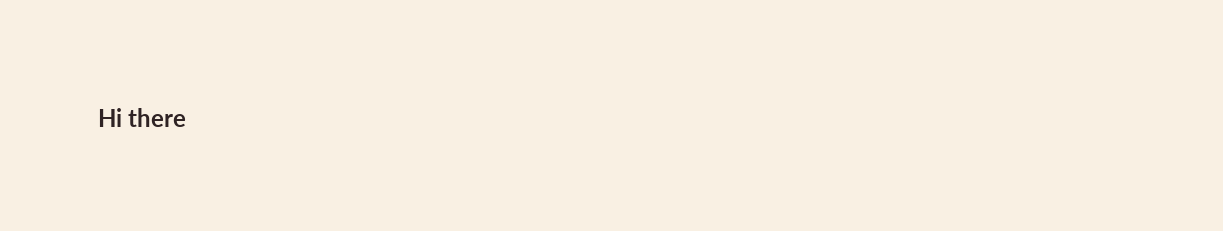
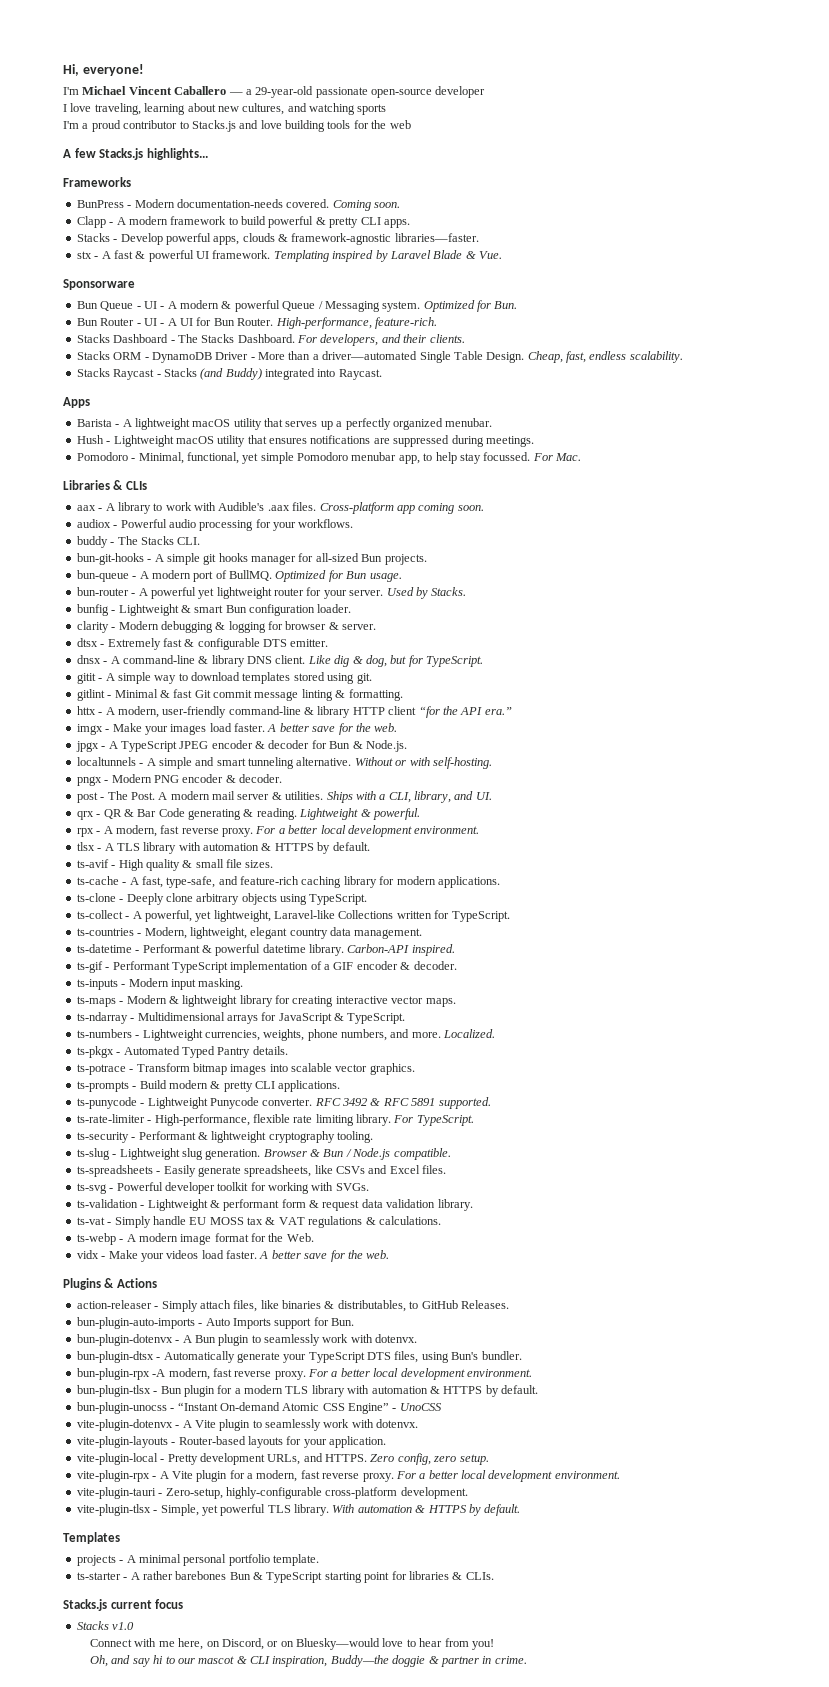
- Hi there
+ Hi, everyone!
+ I'm Michael Vincent Caballero — a 29-year-old passionate open-source developer
+ I love traveling, learning about new cultures, and watching sports
+ I'm a proud contributor to Stacks.js and love building tools for the web
+ A few Stacks.js highlights...
+ Frameworks
+ BunPress - Modern documentation-needs covered. Coming soon.
+ Clapp - A modern framework to build powerful & pretty CLI apps.
+ Stacks - Develop powerful apps, clouds & framework-agnostic libraries—faster.
+ stx - A fast & powerful UI framework. Templating inspired by Laravel Blade & Vue.
+ Sponsorware
+ Bun Queue - UI - A modern & powerful Queue / Messaging system. Optimized for Bun.
+ Bun Router - UI - A UI for Bun Router. High-performance, feature-rich.
+ Stacks Dashboard - The Stacks Dashboard. For developers, and their clients.
+ Stacks ORM - DynamoDB Driver - More than a driver—automated Single Table Design. Cheap, fast, endless scalability.
+ Stacks Raycast - Stacks (and Buddy) integrated into Raycast.
+ Apps
+ Barista - A lightweight macOS utility that serves up a perfectly organized menubar.
+ Hush - Lightweight macOS utility that ensures notifications are suppressed during meetings.
+ Pomodoro - Minimal, functional, yet simple Pomodoro menubar app, to help stay focussed. For Mac.
+ Libraries & CLIs
+ aax - A library to work with Audible's .aax files. Cross-platform app coming soon.
+ audiox - Powerful audio processing for your workflows.
+ buddy - The Stacks CLI.
+ bun-git-hooks - A simple git hooks manager for all-sized Bun projects.
+ bun-queue - A modern port of BullMQ. Optimized for Bun usage.
+ bun-router - A powerful yet lightweight router for your server. Used by Stacks.
+ bunfig - Lightweight & smart Bun configuration loader.
+ clarity - Modern debugging & logging for browser & server.
+ dtsx - Extremely fast & configurable DTS emitter.
+ dnsx - A command-line & library DNS client. Like dig & dog, but for TypeScript.
+ gitit - A simple way to download templates stored using git.
+ gitlint - Minimal & fast Git commit message linting & formatting.
+ httx - A modern, user-friendly command-line & library HTTP client “for the API era.”
+ imgx - Make your images load faster. A better save for the web.
+ jpgx - A TypeScript JPEG encoder & decoder for Bun & Node.js.
+ localtunnels - A simple and smart tunneling alternative. Without or with self-hosting.
+ pngx - Modern PNG encoder & decoder.
+ post - The Post. A modern mail server & utilities. Ships with a CLI, library, and UI.
+ qrx - QR & Bar Code generating & reading. Lightweight & powerful.
+ rpx - A modern, fast reverse proxy. For a better local development environment.
+ tlsx - A TLS library with automation & HTTPS by default.
+ ts-avif - High quality & small file sizes.
+ ts-cache - A fast, type-safe, and feature-rich caching library for modern applications.
+ ts-clone - Deeply clone arbitrary objects using TypeScript.
+ ts-collect - A powerful, yet lightweight, Laravel-like Collections written for TypeScript.
+ ts-countries - Modern, lightweight, elegant country data management.
+ ts-datetime - Performant & powerful datetime library. Carbon-API inspired.
+ ts-gif - Performant TypeScript implementation of a GIF encoder & decoder.
+ ts-inputs - Modern input masking.
+ ts-maps - Modern & lightweight library for creating interactive vector maps.
+ ts-ndarray - Multidimensional arrays for JavaScript & TypeScript.
+ ts-numbers - Lightweight currencies, weights, phone numbers, and more. Localized.
+ ts-pkgx - Automated Typed Pantry details.
+ ts-potrace - Transform bitmap images into scalable vector graphics.
+ ts-prompts - Build modern & pretty CLI applications.
+ ts-punycode - Lightweight Punycode converter. RFC 3492 & RFC 5891 supported.
+ ts-rate-limiter - High-performance, flexible rate limiting library. For TypeScript.
+ ts-security - Performant & lightweight cryptography tooling.
+ ts-slug - Lightweight slug generation. Browser & Bun / Node.js compatible.
+ ts-spreadsheets - Easily generate spreadsheets, like CSVs and Excel files.
+ ts-svg - Powerful developer toolkit for working with SVGs.
+ ts-validation - Lightweight & performant form & request data validation library.
+ ts-vat - Simply handle EU MOSS tax & VAT regulations & calculations.
+ ts-webp - A modern image format for the Web.
+ vidx - Make your videos load faster. A better save for the web.
+ Plugins & Actions
+ action-releaser - Simply attach files, like binaries & distributables, to GitHub Releases.
+ bun-plugin-auto-imports - Auto Imports support for Bun.
+ bun-plugin-dotenvx - A Bun plugin to seamlessly work with dotenvx.
+ bun-plugin-dtsx - Automatically generate your TypeScript DTS files, using Bun's bundler.
+ bun-plugin-rpx -A modern, fast reverse proxy. For a better local development environment.
+ bun-plugin-tlsx - Bun plugin for a modern TLS library with automation & HTTPS by default.
+ bun-plugin-unocss - “Instant On-demand Atomic CSS Engine” - UnoCSS
+ vite-plugin-dotenvx - A Vite plugin to seamlessly work with dotenvx.
+ vite-plugin-layouts - Router-based layouts for your application.
+ vite-plugin-local - Pretty development URLs, and HTTPS. Zero config, zero setup.
+ vite-plugin-rpx - A Vite plugin for a modern, fast reverse proxy. For a better local development environment.
+ vite-plugin-tauri - Zero-setup, highly-configurable cross-platform development.
+ vite-plugin-tlsx - Simple, yet powerful TLS library. With automation & HTTPS by default.
+ Templates
+ projects - A minimal personal portfolio template.
+ ts-starter - A rather barebones Bun & TypeScript starting point for libraries & CLIs.
+ Stacks.js current focus
+ Stacks v1.0
+ Connect with me here, on Discord, or on Bluesky—would love to hear from you!
+ Oh, and say hi to our mascot & CLI inspiration, Buddy—the doggie & partner in crime.

